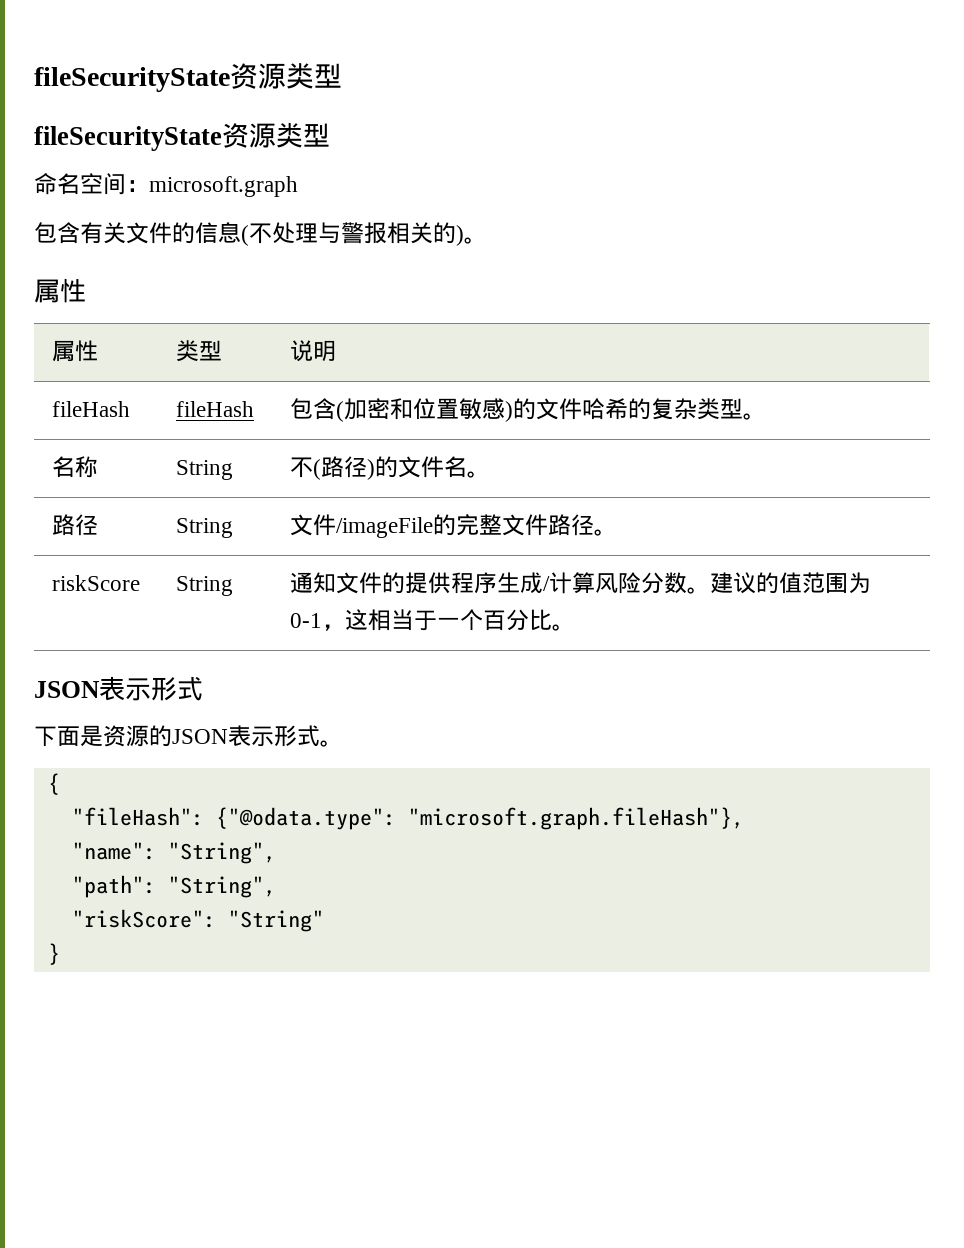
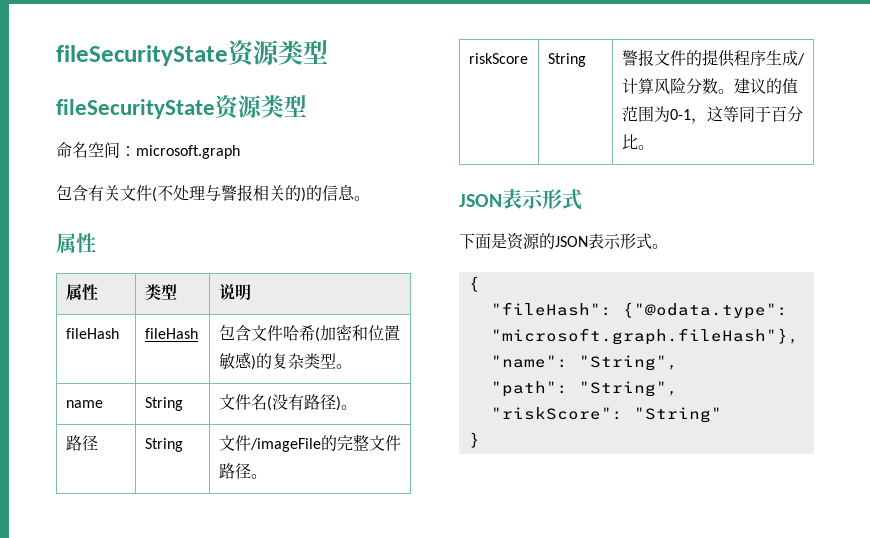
- 包含有关文件的信息(不处理与警报相关的)。
+ 包含有关文件(不处理与警报相关的)的信息。
- fileHash | fileHash | 包含(加密和位置敏感)的文件哈希的复杂类型。
+ fileHash | fileHash | 包含文件哈希(加密和位置敏感)的复杂类型。
- 名称 | String | 不(路径)的文件名。
+ name | String | 文件名(没有路径)。
- riskScore | String | 通知文件的提供程序生成/计算风险分数。建议的值范围为0-1，这相当于一个百分比。
+ riskScore | String | 警报文件的提供程序生成/计算风险分数。建议的值范围为0-1，这等同于百分比。

